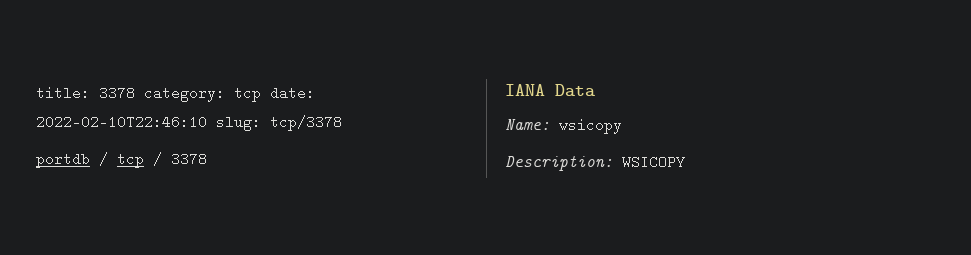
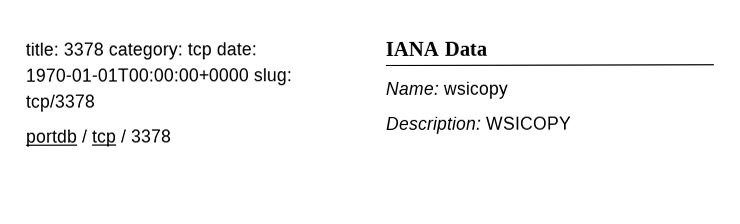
- title: 3378 category: tcp date: 2022-02-10T22:46:10 slug: tcp/3378
+ title: 3378 category: tcp date: 1970-01-01T00:00:00+0000 slug: tcp/3378

